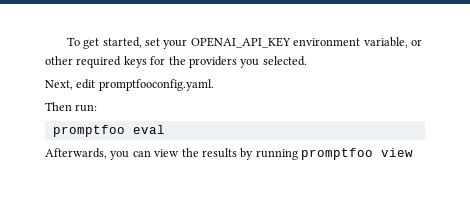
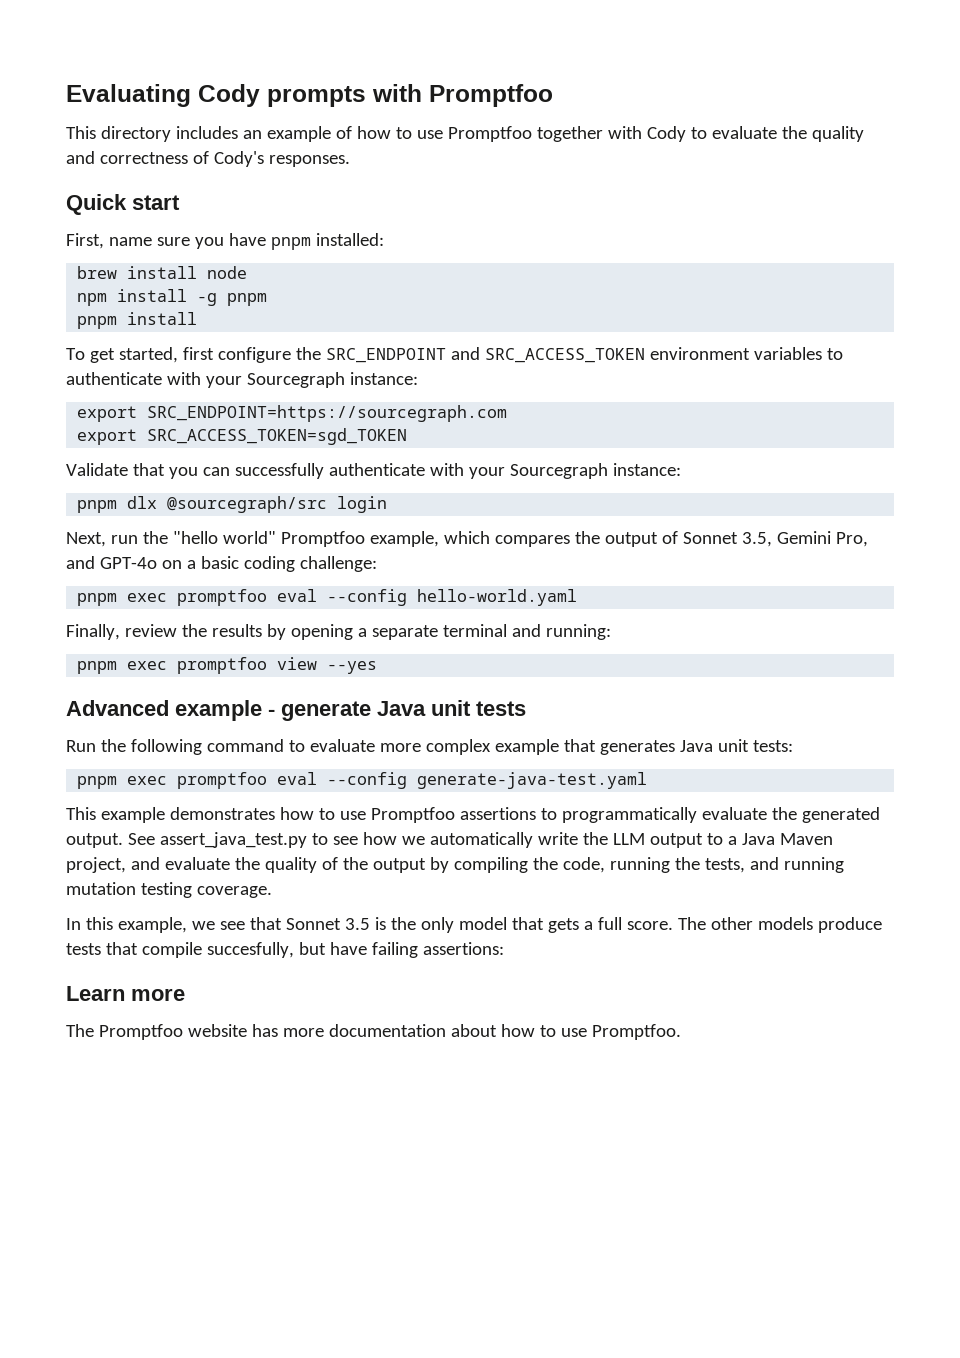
- To get started, set your OPENAI_API_KEY environment variable, or other required keys for the providers you selected.
- Next, edit promptfooconfig.yaml.
- Then run:
- promptfoo eval
- Afterwards, you can view the results by running promptfoo view
+ Evaluating Cody prompts with Promptfoo
+ This directory includes an example of how to use Promptfoo together with Cody to evaluate the quality and correctness of Cody's responses.
+ Quick start
+ First, name sure you have pnpm installed:
+ brew install node
+ npm install -g pnpm
+ pnpm install
+ To get started, first configure the SRC_ENDPOINT and SRC_ACCESS_TOKEN environment variables to authenticate with your Sourcegraph instance:
+ export SRC_ENDPOINT=https://sourcegraph.com
+ export SRC_ACCESS_TOKEN=sgd_TOKEN
+ Validate that you can successfully authenticate with your Sourcegraph instance:
+ pnpm dlx @sourcegraph/src login
+ Next, run the "hello world" Promptfoo example, which compares the output of Sonnet 3.5, Gemini Pro, and GPT-4o on a basic coding challenge:
+ pnpm exec promptfoo eval --config hello-world.yaml
+ Finally, review the results by opening a separate terminal and running:
+ pnpm exec promptfoo view --yes
+ Advanced example - generate Java unit tests
+ Run the following command to evaluate more complex example that generates Java unit tests:
+ pnpm exec promptfoo eval --config generate-java-test.yaml
+ This example demonstrates how to use Promptfoo assertions to programmatically evaluate the generated output. See assert_java_test.py to see how we automatically write the LLM output to a Java Maven project, and evaluate the quality of the output by compiling the code, running the tests, and running mutation testing coverage.
+ In this example, we see that Sonnet 3.5 is the only model that gets a full score. The other models produce tests that compile succesfully, but have failing assertions:
+ Learn more
+ The Promptfoo website has more documentation about how to use Promptfoo.

